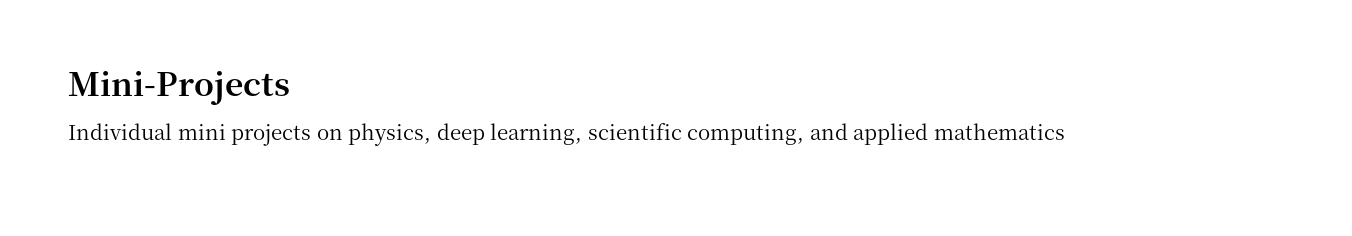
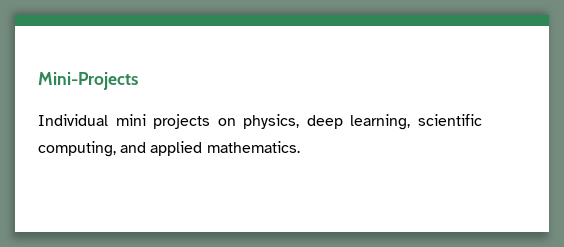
- Individual mini projects on physics, deep learning, scientific computing, and applied mathematics
+ Individual mini projects on physics, deep learning, scientific computing, and applied mathematics.

